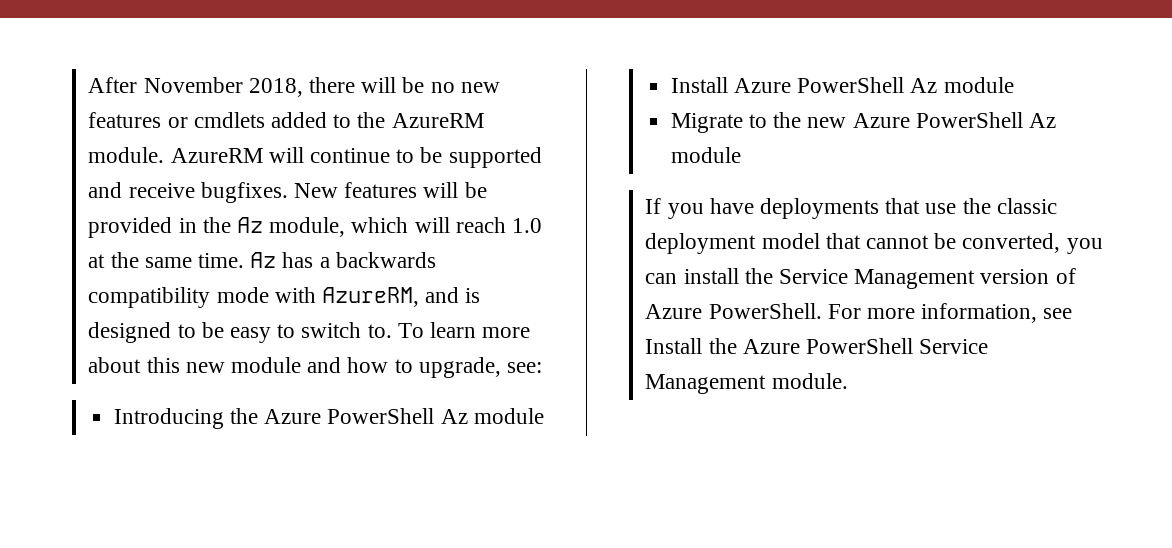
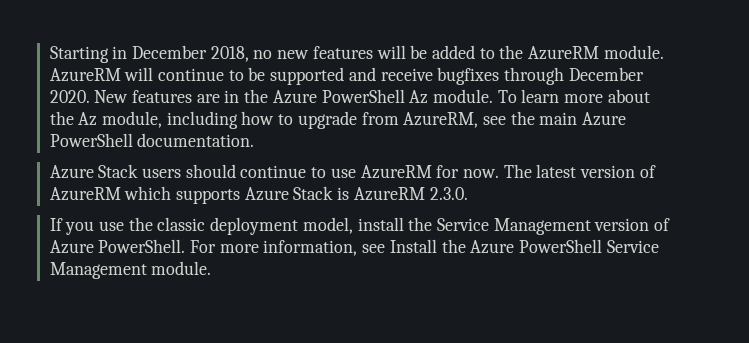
- After November 2018, there will be no new features or cmdlets added to the AzureRM module.
+ Starting in December 2018, no new features will be added to the AzureRM module.
- AzureRM will continue to be supported and receive bugfixes. New features will be provided in the Az module, which will reach 1.0 at the same time. Az has a backwards compatibility mode with AzureRM, and is designed to be easy to switch to. To learn more about this new module and how to upgrade, see:
- Introducing the Azure PowerShell Az module
- Install Azure PowerShell Az module
- Migrate to the new Azure PowerShell Az module
+ AzureRM will continue to be supported and receive bugfixes through December 2020. New features are in the Azure PowerShell Az module. To learn more about the Az module, including how to upgrade from AzureRM, see the main Azure PowerShell documentation.
+ Azure Stack users should continue to use AzureRM for now. The latest version of AzureRM which supports Azure Stack is AzureRM 2.3.0.
- If you have deployments that use the classic deployment model that cannot be converted, you can install the Service Management version of Azure PowerShell.
+ If you use the classic deployment model, install the Service Management version of Azure PowerShell.

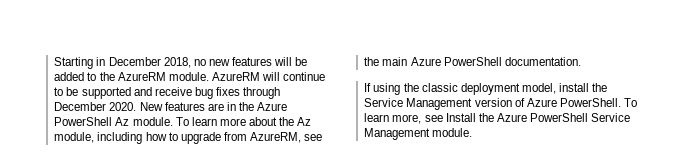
- AzureRM will continue to be supported and receive bugfixes through December 2020.
+ AzureRM will continue to be supported and receive bug fixes through December 2020.
- Azure Stack users should continue to use AzureRM for now. The latest version of AzureRM which supports Azure Stack is AzureRM 2.3.0.
- If you use the classic deployment model, install the Service Management version of Azure PowerShell.
+ If using the classic deployment model, install the Service Management version of Azure PowerShell.
- For more information, see Install the Azure PowerShell Service Management module.
+ To learn more, see Install the Azure PowerShell Service Management module.

